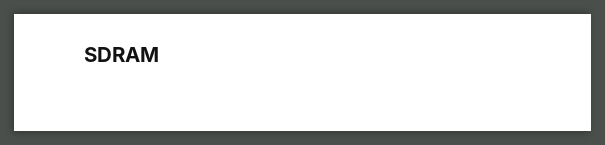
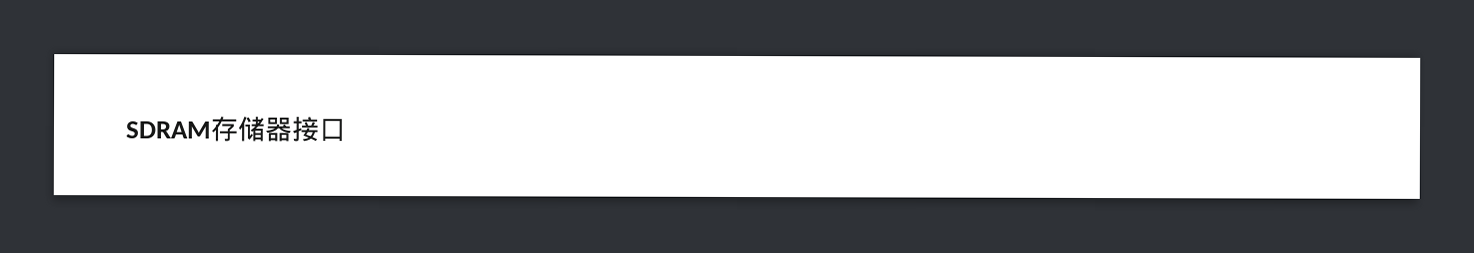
- SDRAM
+ SDRAM存储器接口

